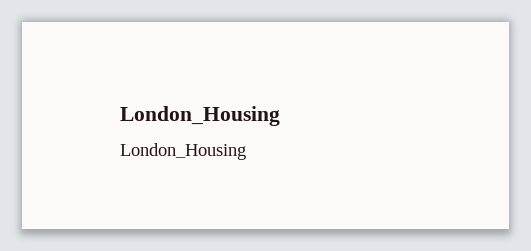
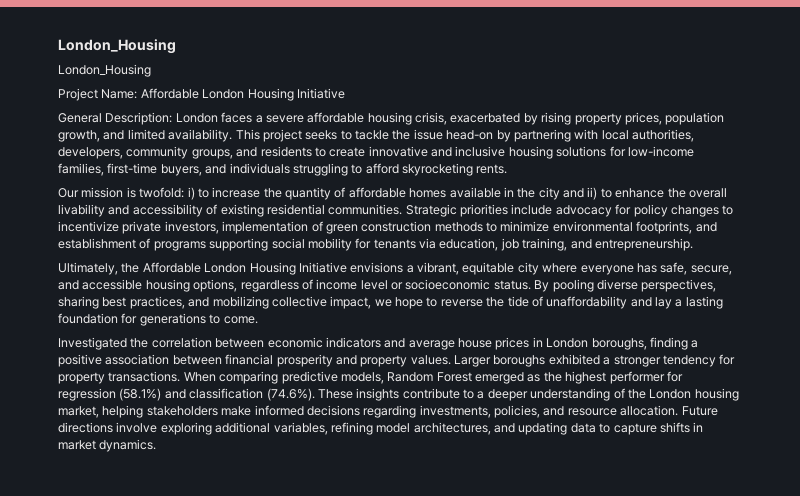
+ Project Name: Affordable London Housing Initiative
+ General Description: London faces a severe affordable housing crisis, exacerbated by rising property prices, population growth, and limited availability. This project seeks to tackle the issue head-on by partnering with local authorities, developers, community groups, and residents to create innovative and inclusive housing solutions for low-income families, first-time buyers, and individuals struggling to afford skyrocketing rents.
+ Our mission is twofold: i) to increase the quantity of affordable homes available in the city and ii) to enhance the overall livability and accessibility of existing residential communities. Strategic priorities include advocacy for policy changes to incentivize private investors, implementation of green construction methods to minimize environmental footprints, and establishment of programs supporting social mobility for tenants via education, job training, and entrepreneurship.
+ Ultimately, the Affordable London Housing Initiative envisions a vibrant, equitable city where everyone has safe, secure, and accessible housing options, regardless of income level or socioeconomic status. By pooling diverse perspectives, sharing best practices, and mobilizing collective impact, we hope to reverse the tide of unaffordability and lay a lasting foundation for generations to come.
+ Investigated the correlation between economic indicators and average house prices in London boroughs, finding a positive association between financial prosperity and property values. Larger boroughs exhibited a stronger tendency for property transactions. When comparing predictive models, Random Forest emerged as the highest performer for regression (58.1%) and classification (74.6%). These insights contribute to a deeper understanding of the London housing market, helping stakeholders make informed decisions regarding investments, policies, and resource allocation. Future directions involve exploring additional variables, refining model architectures, and updating data to capture shifts in market dynamics.

